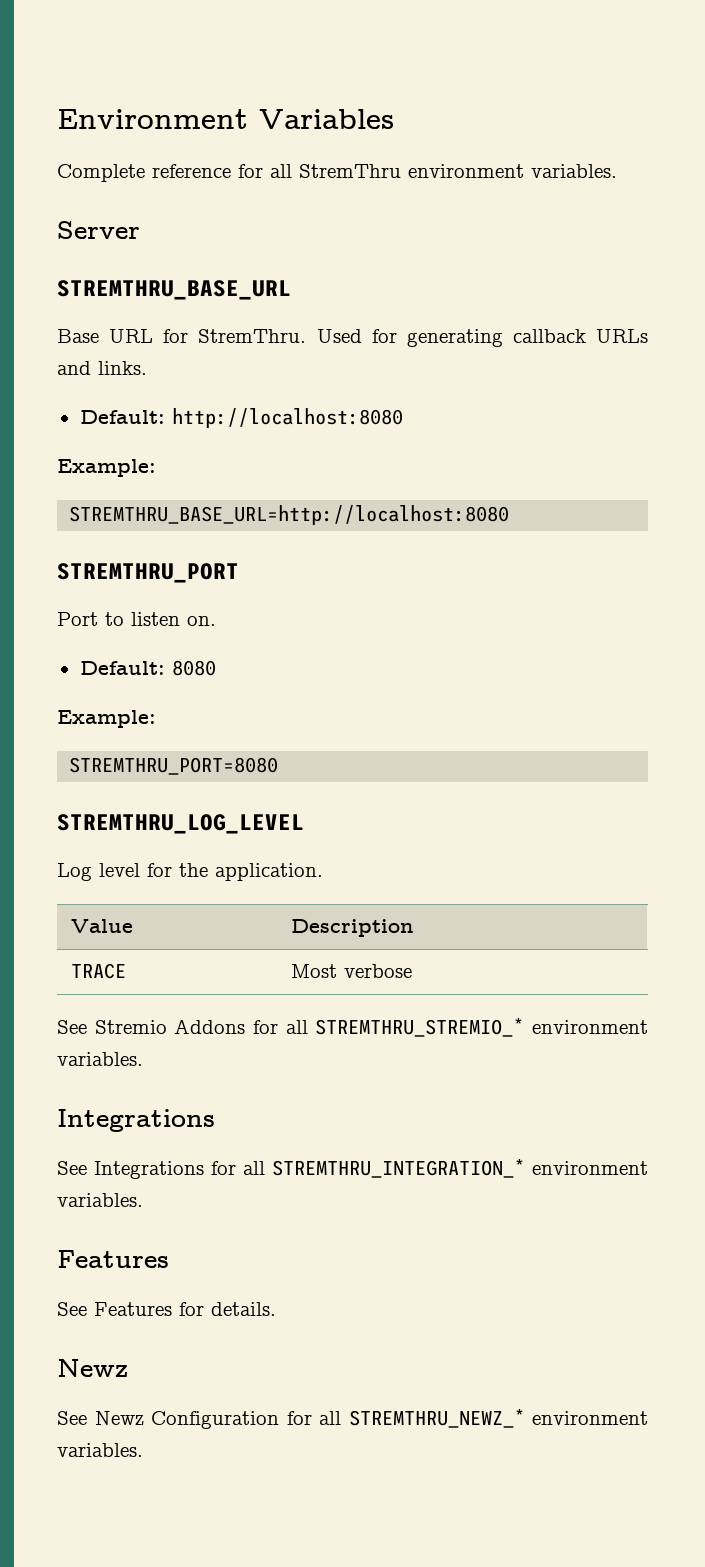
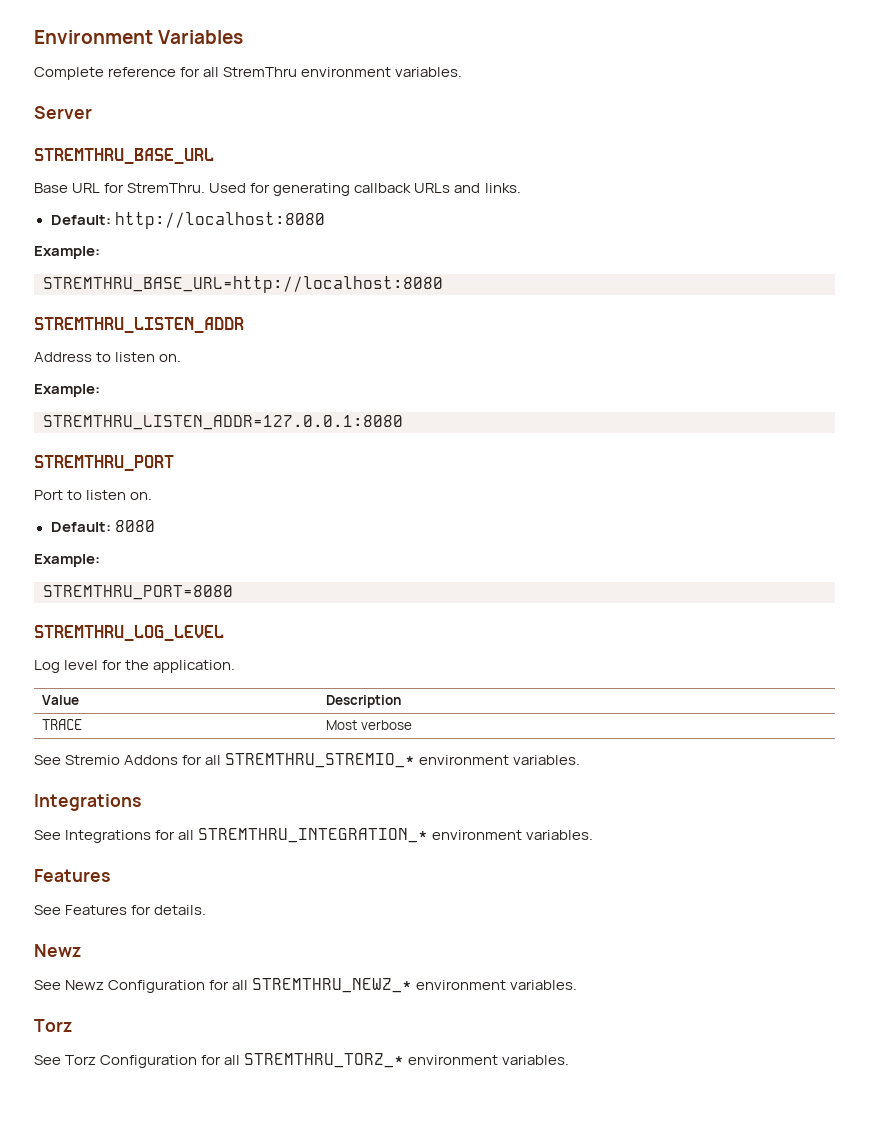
+ STREMTHRU_LISTEN_ADDR
+ Address to listen on.
+ Example:
+ STREMTHRU_LISTEN_ADDR=127.0.0.1:8080
  See Newz Configuration for all STREMTHRU_NEWZ_* environment variables.
+ Torz
+ See Torz Configuration for all STREMTHRU_TORZ_* environment variables.

